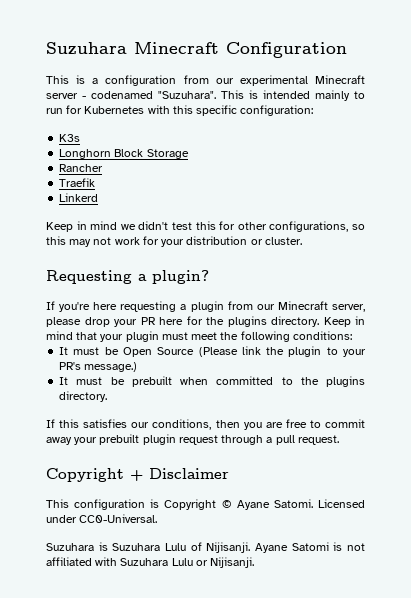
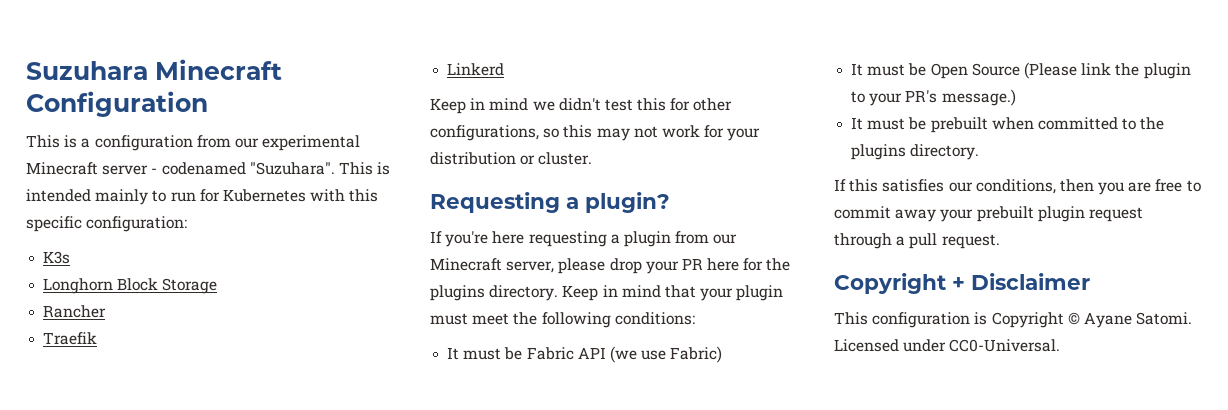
+ It must be Fabric API (we use Fabric)
- Suzuhara is Suzuhara Lulu of Nijisanji. Ayane Satomi is not affiliated with Suzuhara Lulu or Nijisanji.

